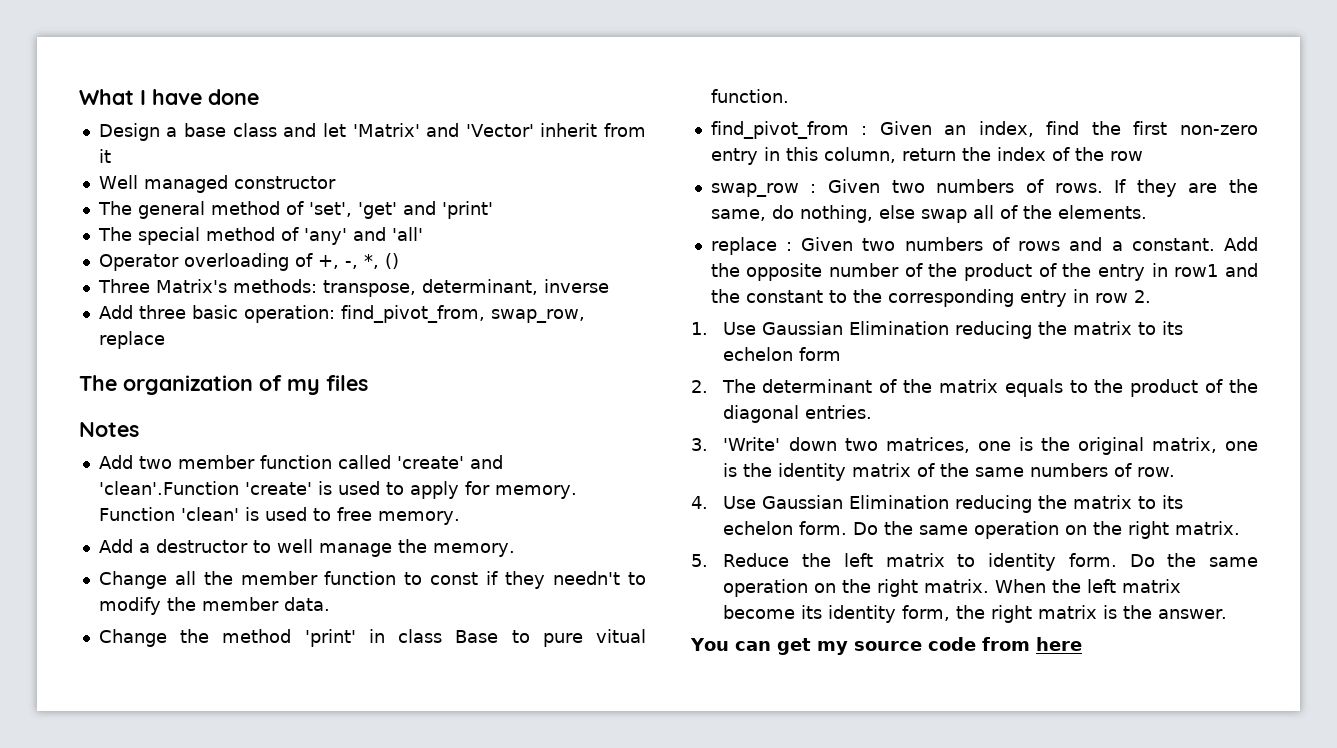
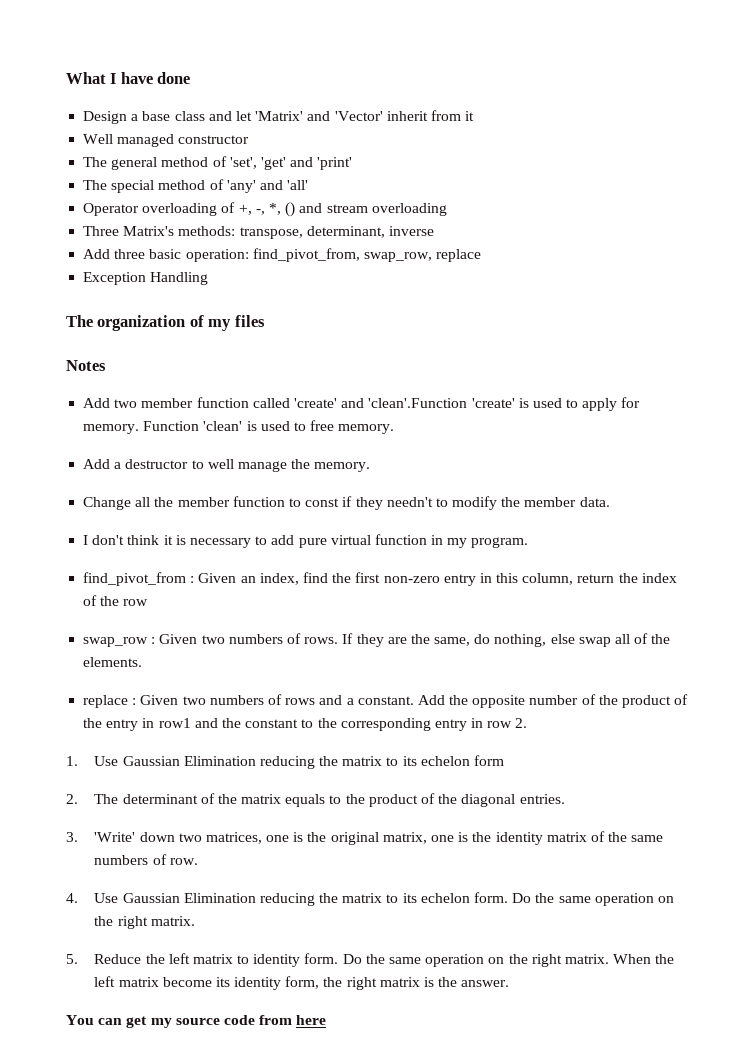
- Operator overloading of +, -, *, ()
+ Operator overloading of +, -, *, () and stream overloading
+ Exception Handling
- Change the method 'print' in class Base to pure vitual function.
+ I don't think it is necessary to add pure virtual function in my program.

